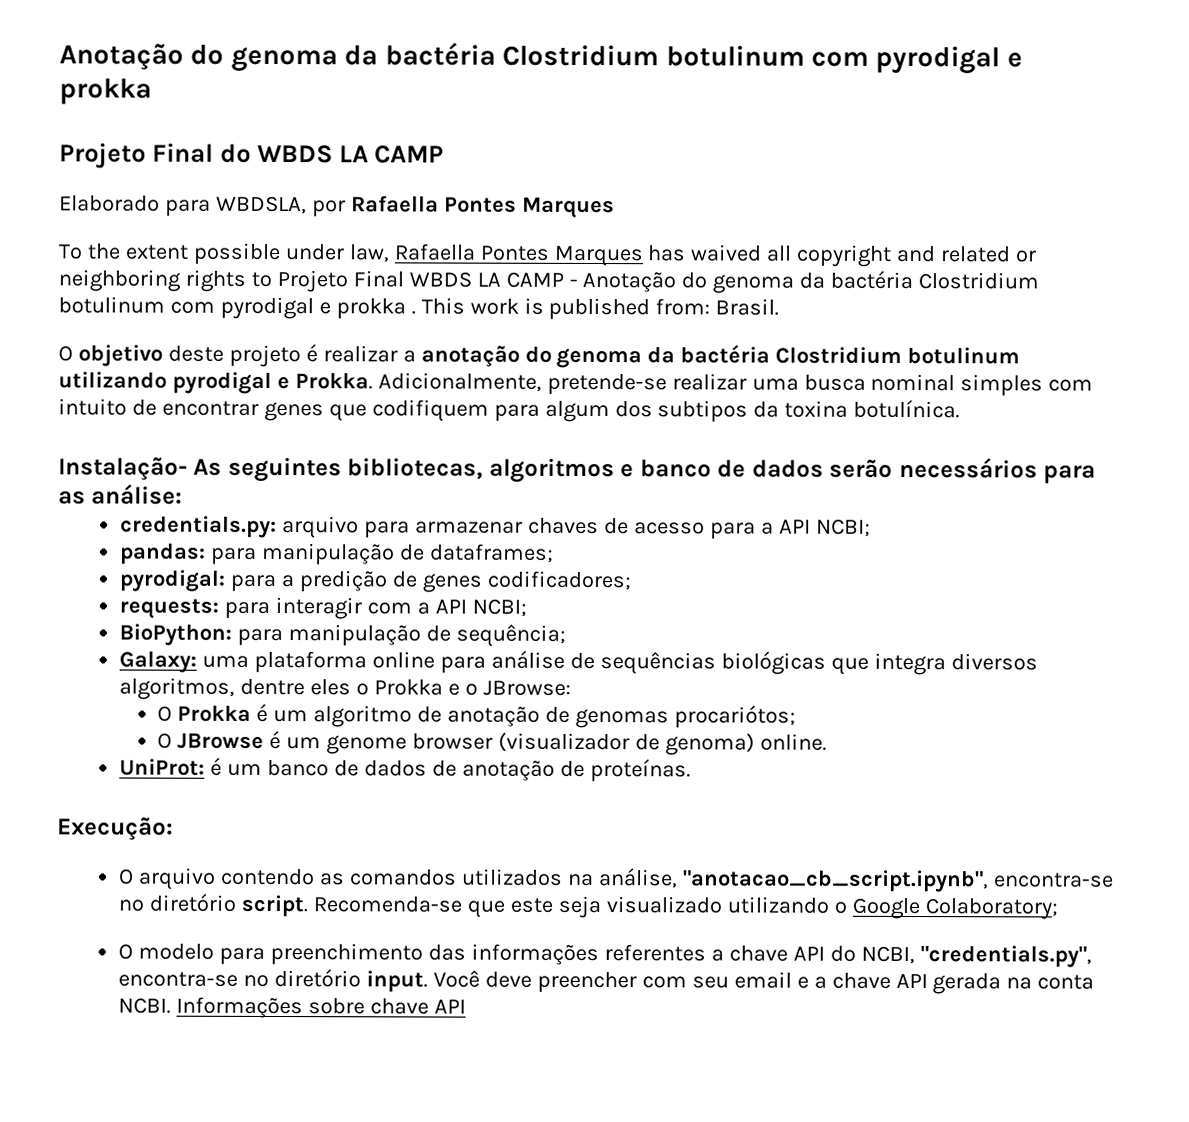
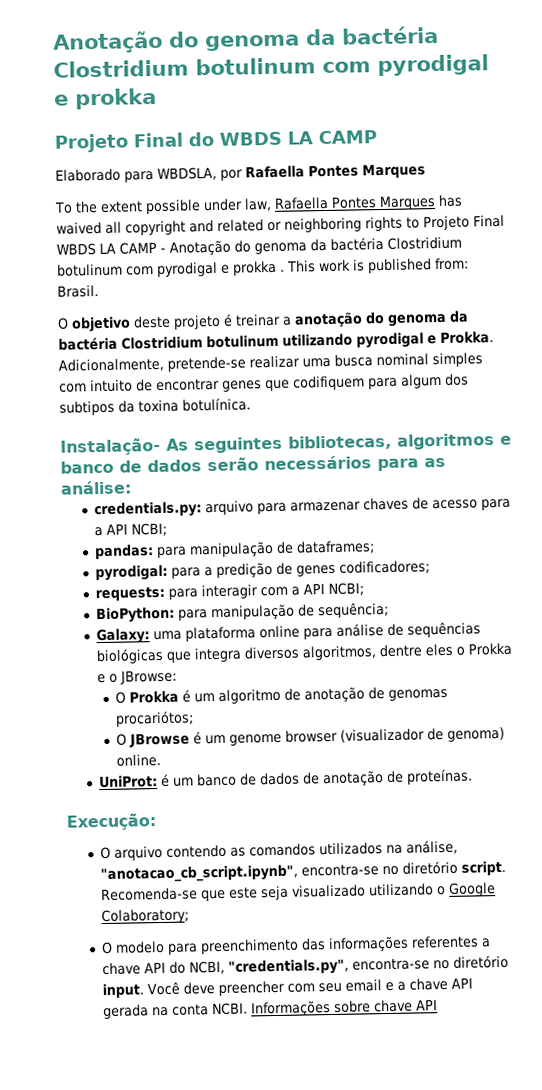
- O objetivo deste projeto é realizar a anotação do genoma da bactéria Clostridium botulinum utilizando pyrodigal e Prokka.
+ O objetivo deste projeto é treinar a anotação do genoma da bactéria Clostridium botulinum utilizando pyrodigal e Prokka.

